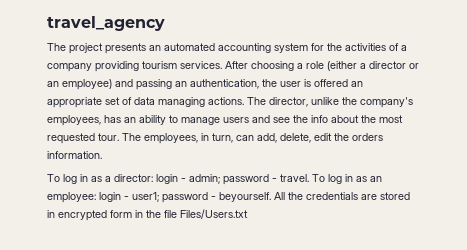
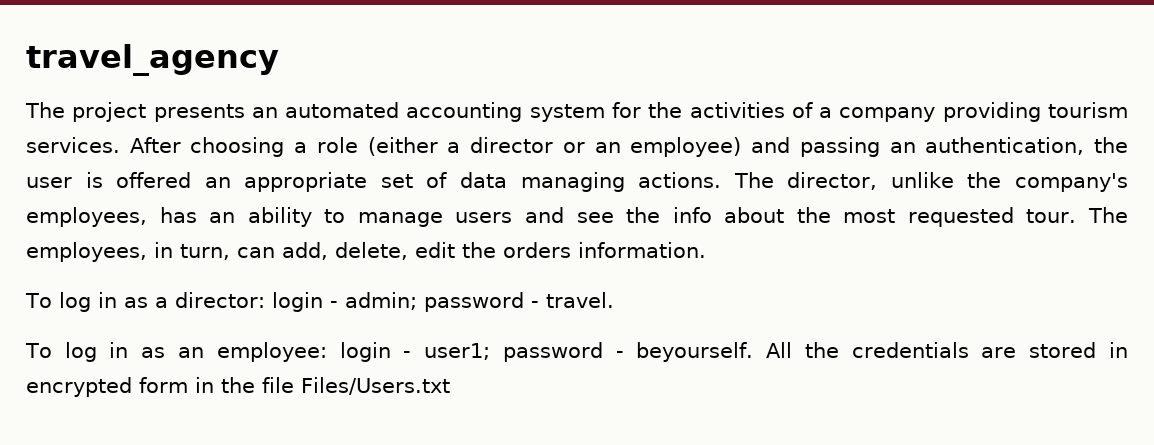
- To log in as a director: login - admin; password - travel. To log in as an employee: login - user1; password - beyourself.
+ To log in as a director: login - admin; password - travel.
+ To log in as an employee: login - user1; password - beyourself.

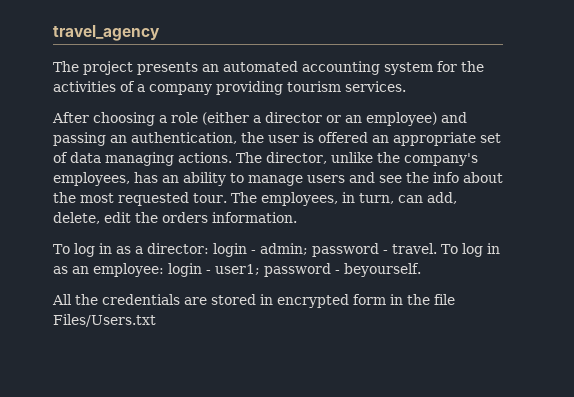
- The project presents an automated accounting system for the activities of a company providing tourism services. After choosing a role (either a director or an employee) and passing an authentication, the user is offered an appropriate set of data managing actions.
+ The project presents an automated accounting system for the activities of a company providing tourism services.
+ After choosing a role (either a director or an employee) and passing an authentication, the user is offered an appropriate set of data managing actions.
- To log in as a director: login - admin; password - travel.
- To log in as an employee: login - user1; password - beyourself. All the credentials are stored in encrypted form in the file Files/Users.txt
+ To log in as a director: login - admin; password - travel. To log in as an employee: login - user1; password - beyourself.
+ All the credentials are stored in encrypted form in the file Files/Users.txt

